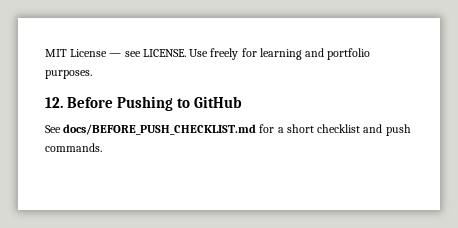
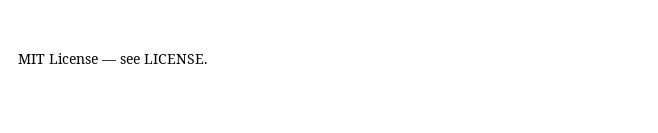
- Use freely for learning and portfolio purposes.
- 12. Before Pushing to GitHub
- See docs/BEFORE_PUSH_CHECKLIST.md for a short checklist and push commands.

